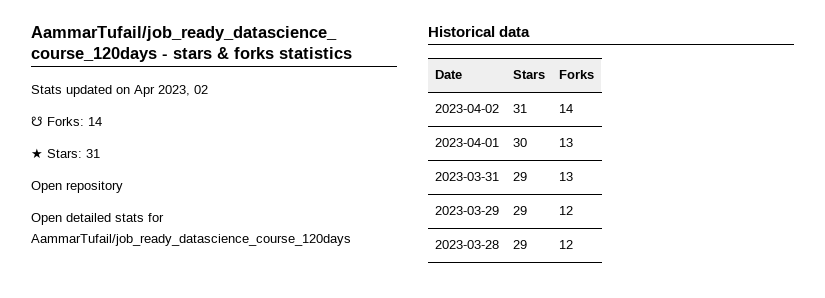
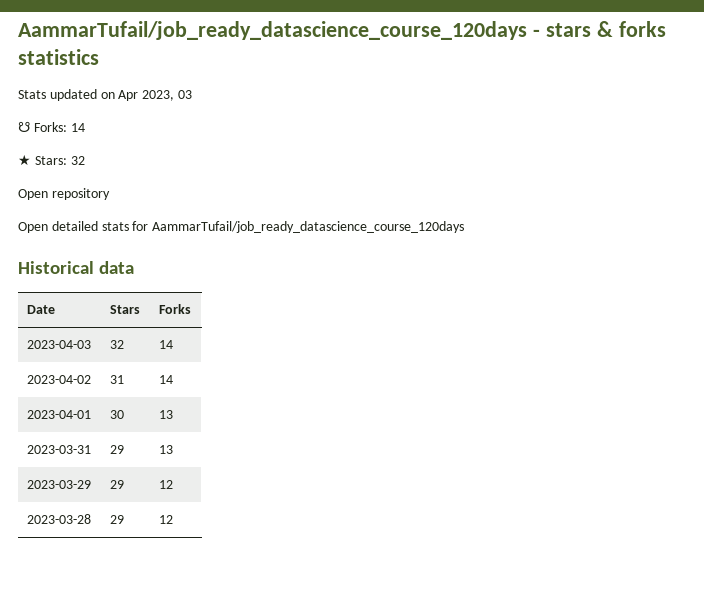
- Stats updated on Apr 2023, 02
+ Stats updated on Apr 2023, 03
- ★ Stars: 31
+ ★ Stars: 32
+ 2023-04-03 | 32 | 14

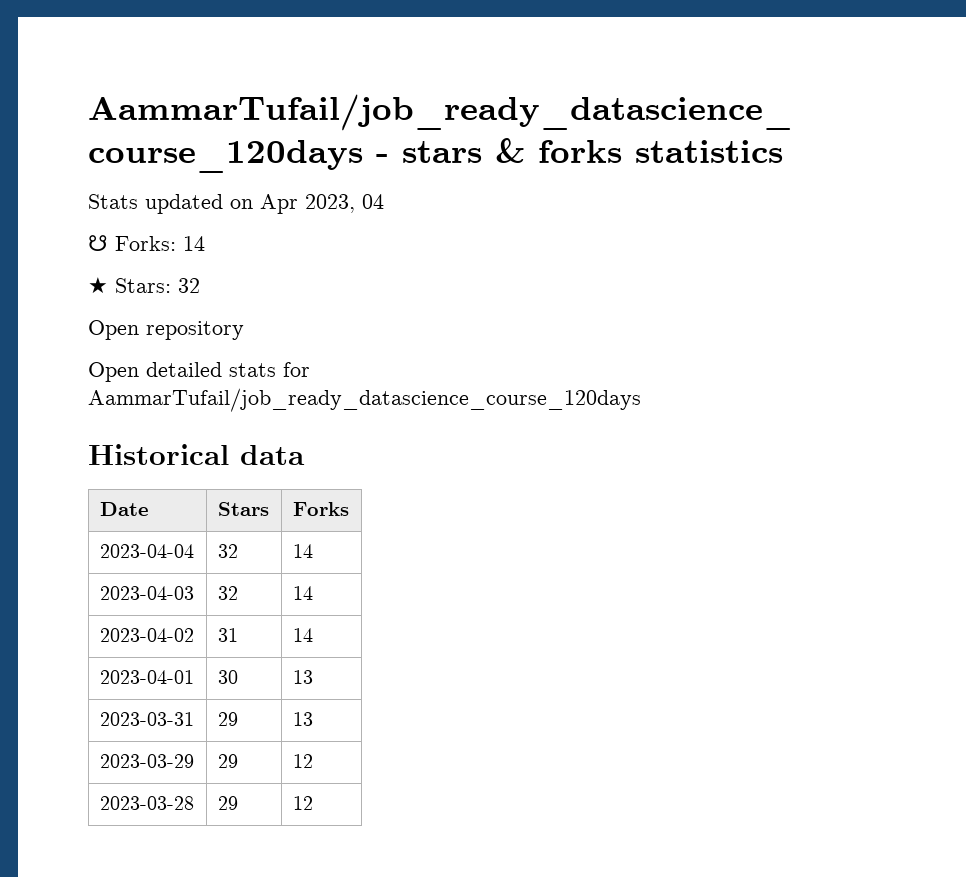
- Stats updated on Apr 2023, 03
+ Stats updated on Apr 2023, 04
+ 2023-04-04 | 32 | 14

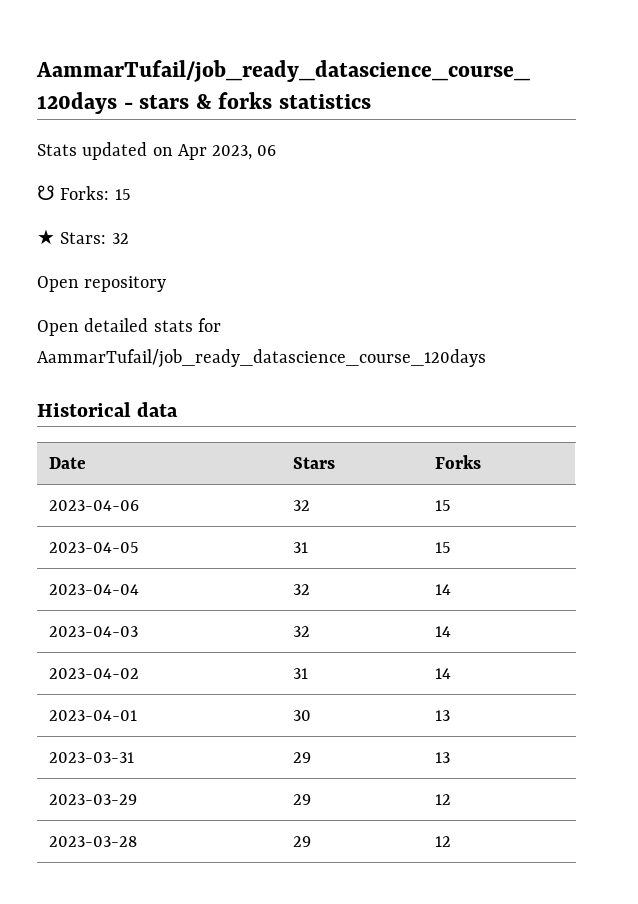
- Stats updated on Apr 2023, 04
+ Stats updated on Apr 2023, 06
- ☋ Forks: 14
+ ☋ Forks: 15
+ 2023-04-06 | 32 | 15
+ 2023-04-05 | 31 | 15

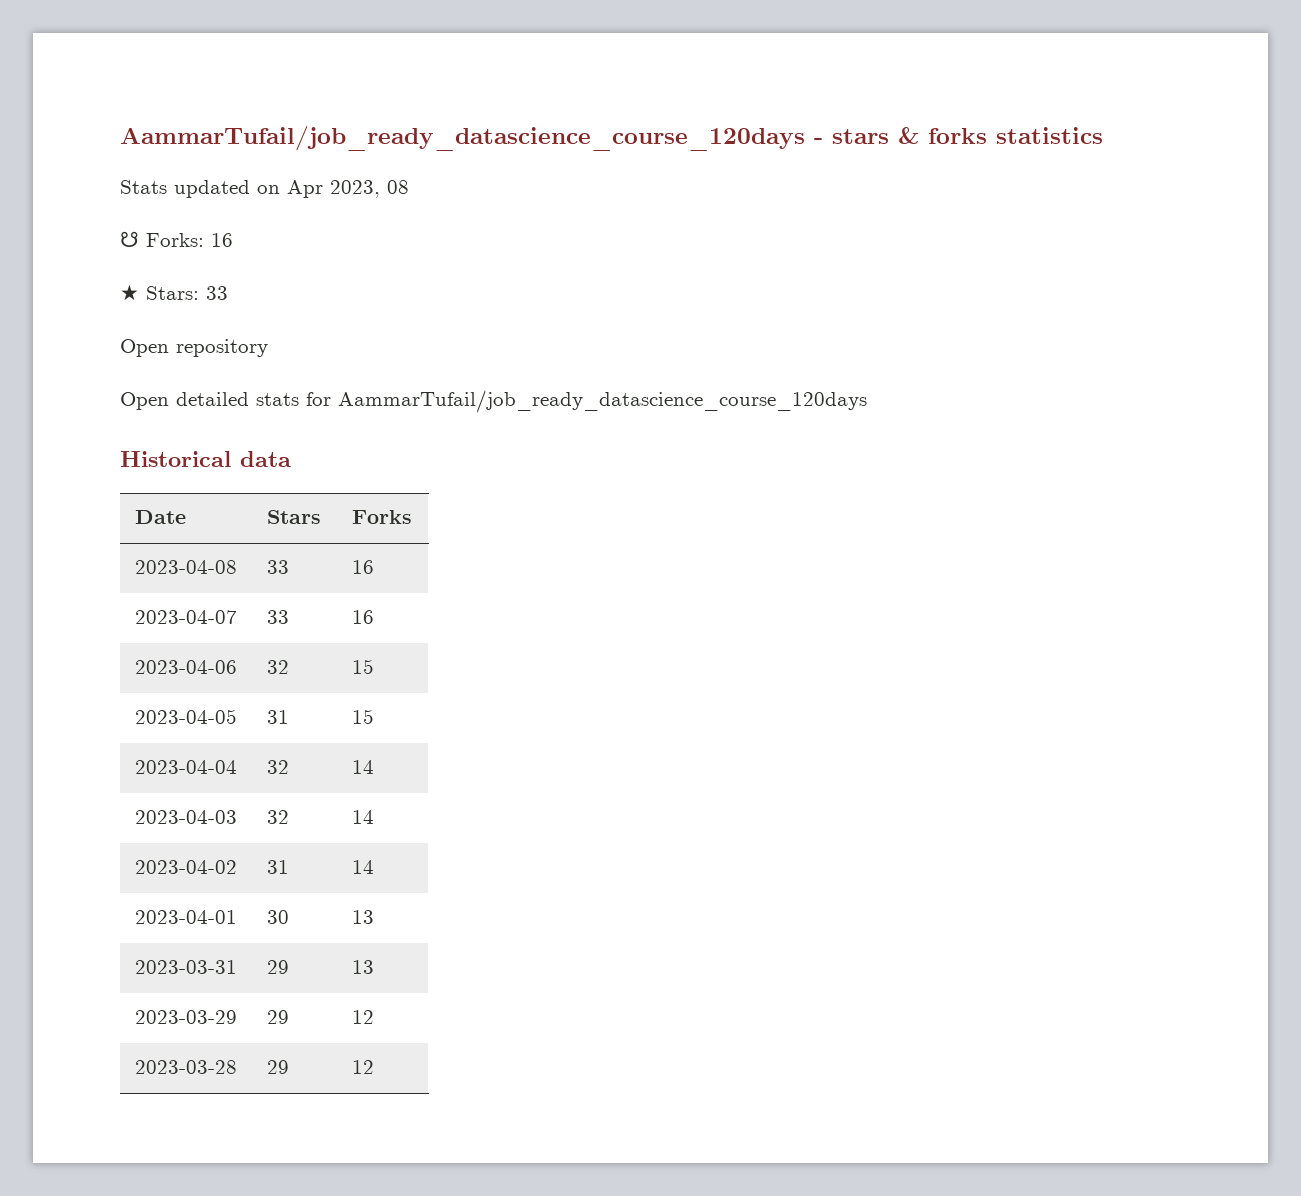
- Stats updated on Apr 2023, 06
+ Stats updated on Apr 2023, 08
- ☋ Forks: 15
+ ☋ Forks: 16
- ★ Stars: 32
+ ★ Stars: 33
+ 2023-04-08 | 33 | 16
+ 2023-04-07 | 33 | 16

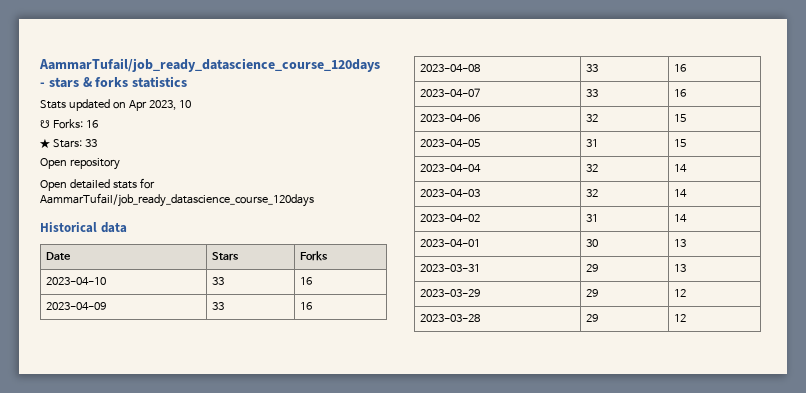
- Stats updated on Apr 2023, 08
+ Stats updated on Apr 2023, 10
+ 2023-04-10 | 33 | 16
+ 2023-04-09 | 33 | 16

